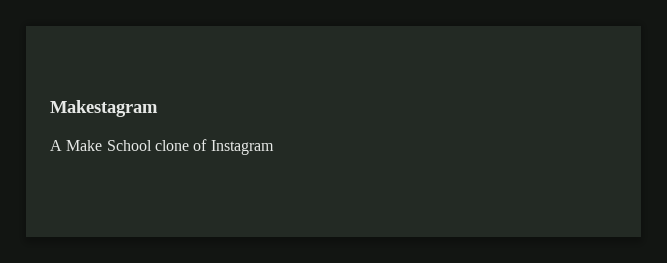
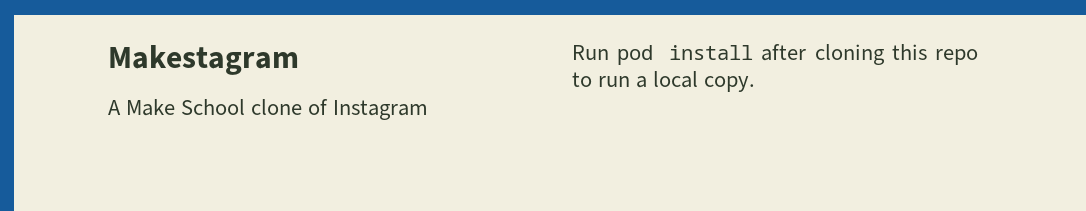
+ Run pod install after cloning this repo to run a local copy.

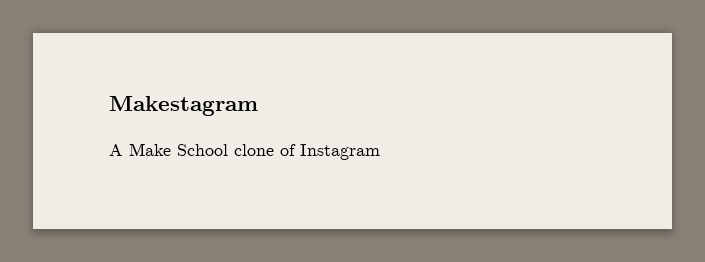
- Run pod install after cloning this repo to run a local copy.

